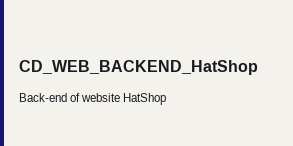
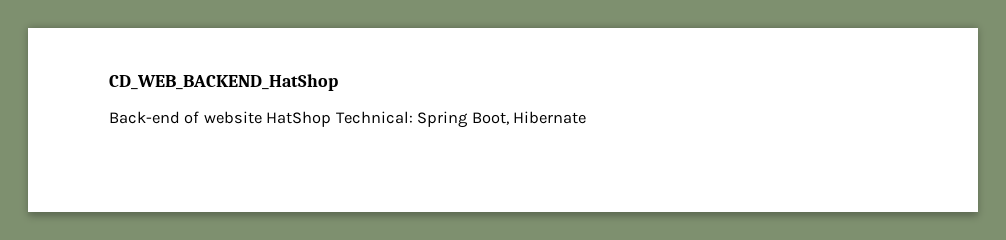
- Back-end of website HatShop
+ Back-end of website HatShop Technical: Spring Boot, Hibernate

